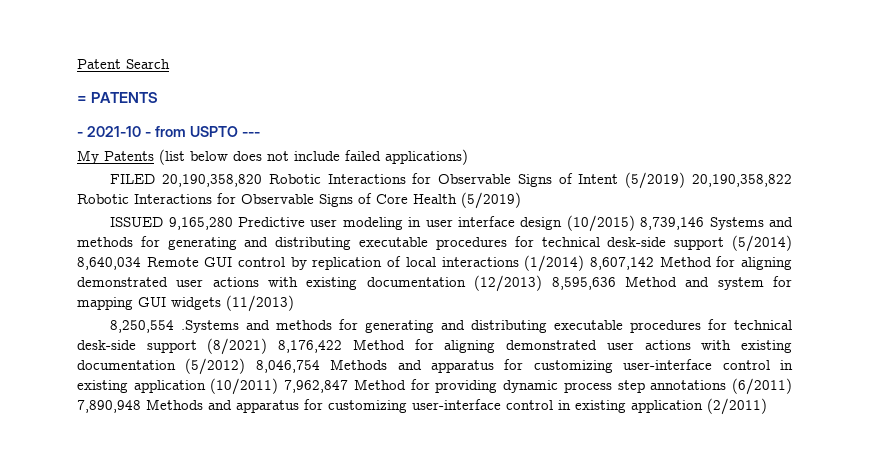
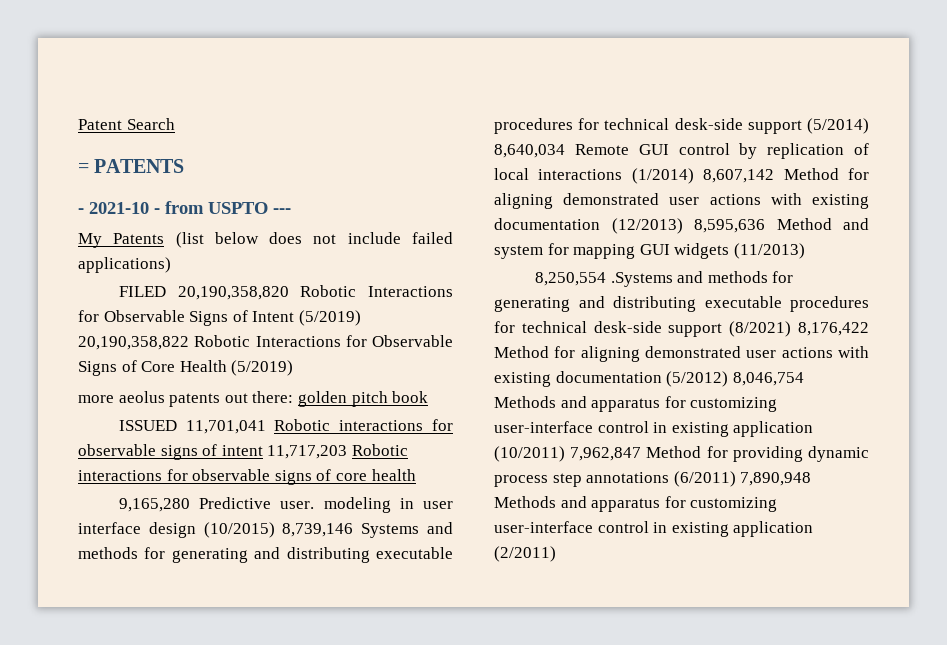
- ISSUED 9,165,280 Predictive user modeling in user interface design (10/2015) 8,739,146 Systems and methods for generating and distributing executable procedures for technical desk-side support (5/2014) 8,640,034 Remote GUI control by replication of local interactions (1/2014) 8,607,142 Method for aligning demonstrated user actions with existing documentation (12/2013) 8,595,636 Method and system for mapping GUI widgets (11/2013)
+ more aeolus patents out there: golden pitch book
+ ISSUED 11,701,041 Robotic interactions for observable signs of intent 11,717,203 Robotic interactions for observable signs of core health
+ 9,165,280 Predictive user. modeling in user interface design (10/2015) 8,739,146 Systems and methods for generating and distributing executable procedures for technical desk-side support (5/2014) 8,640,034 Remote GUI control by replication of local interactions (1/2014) 8,607,142 Method for aligning demonstrated user actions with existing documentation (12/2013) 8,595,636 Method and system for mapping GUI widgets (11/2013)

